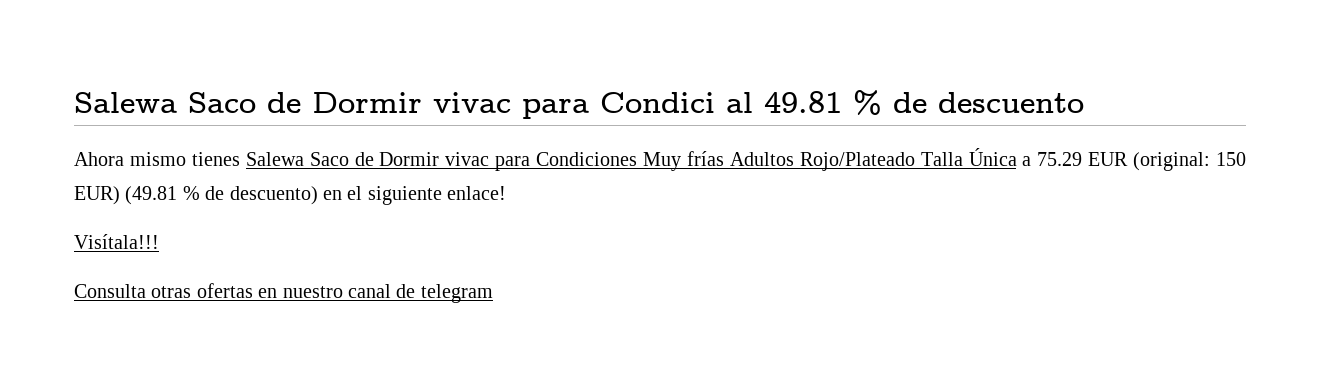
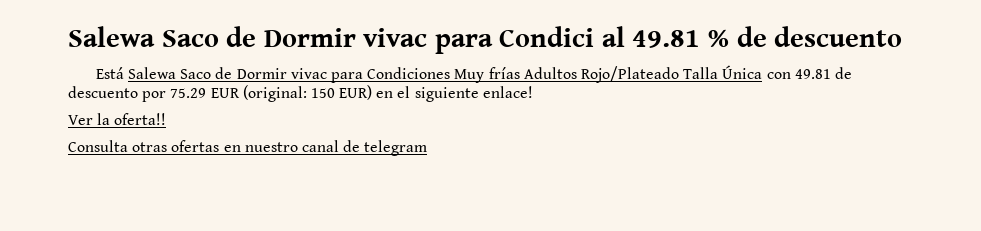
- Ahora mismo tienes Salewa Saco de Dormir vivac para Condiciones Muy frías Adultos Rojo/Plateado Talla Única a 75.29 EUR (original: 150 EUR) (49.81 % de descuento) en el siguiente enlace!
+ Está Salewa Saco de Dormir vivac para Condiciones Muy frías Adultos Rojo/Plateado Talla Única con 49.81 de descuento por 75.29 EUR (original: 150 EUR) en el siguiente enlace!
- Visítala!!!
+ Ver la oferta!!

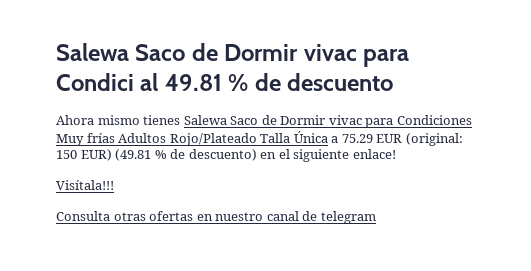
- Está Salewa Saco de Dormir vivac para Condiciones Muy frías Adultos Rojo/Plateado Talla Única con 49.81 de descuento por 75.29 EUR (original: 150 EUR) en el siguiente enlace!
+ Ahora mismo tienes Salewa Saco de Dormir vivac para Condiciones Muy frías Adultos Rojo/Plateado Talla Única a 75.29 EUR (original: 150 EUR) (49.81 % de descuento) en el siguiente enlace!
- Ver la oferta!!
+ Visítala!!!

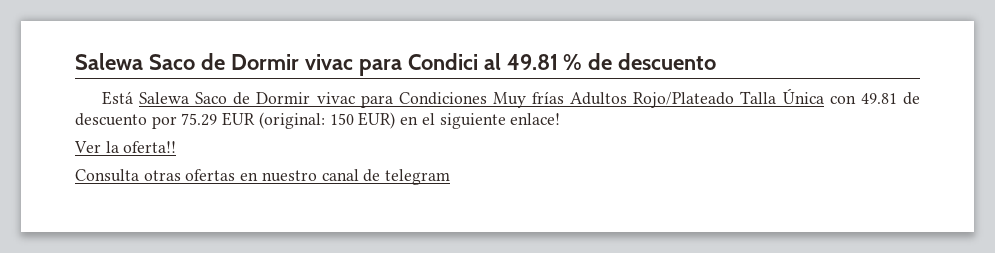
- Ahora mismo tienes Salewa Saco de Dormir vivac para Condiciones Muy frías Adultos Rojo/Plateado Talla Única a 75.29 EUR (original: 150 EUR) (49.81 % de descuento) en el siguiente enlace!
+ Está Salewa Saco de Dormir vivac para Condiciones Muy frías Adultos Rojo/Plateado Talla Única con 49.81 de descuento por 75.29 EUR (original: 150 EUR) en el siguiente enlace!
- Visítala!!!
+ Ver la oferta!!

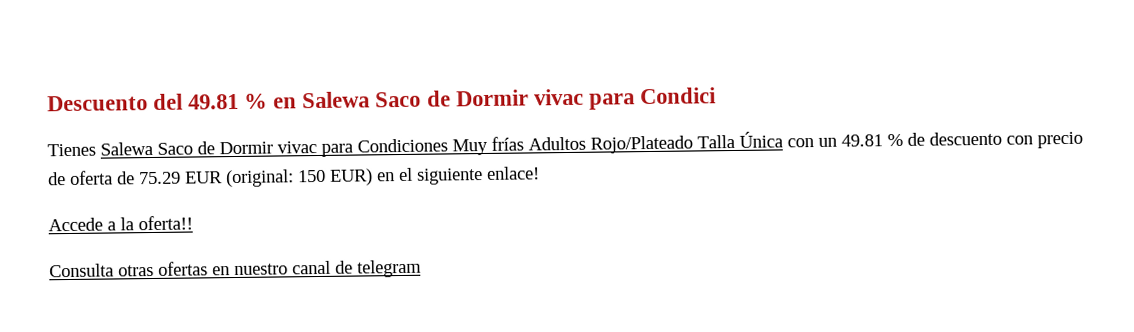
- Salewa Saco de Dormir vivac para Condici al 49.81 % de descuento
- Está Salewa Saco de Dormir vivac para Condiciones Muy frías Adultos Rojo/Plateado Talla Única con 49.81 de descuento por 75.29 EUR (original: 150 EUR) en el siguiente enlace!
+ Descuento del 49.81 % en Salewa Saco de Dormir vivac para Condici
+ Tienes Salewa Saco de Dormir vivac para Condiciones Muy frías Adultos Rojo/Plateado Talla Única con un 49.81 % de descuento con precio de oferta de 75.29 EUR (original: 150 EUR) en el siguiente enlace!
- Ver la oferta!!
+ Accede a la oferta!!

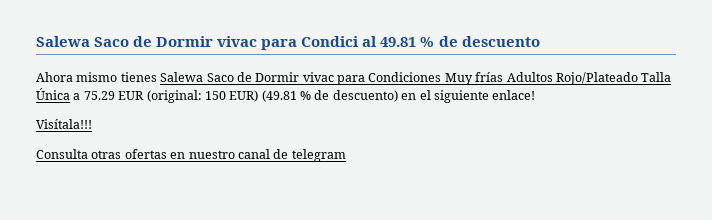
- Descuento del 49.81 % en Salewa Saco de Dormir vivac para Condici
- Tienes Salewa Saco de Dormir vivac para Condiciones Muy frías Adultos Rojo/Plateado Talla Única con un 49.81 % de descuento con precio de oferta de 75.29 EUR (original: 150 EUR) en el siguiente enlace!
+ Salewa Saco de Dormir vivac para Condici al 49.81 % de descuento
+ Ahora mismo tienes Salewa Saco de Dormir vivac para Condiciones Muy frías Adultos Rojo/Plateado Talla Única a 75.29 EUR (original: 150 EUR) (49.81 % de descuento) en el siguiente enlace!
- Accede a la oferta!!
+ Visítala!!!

